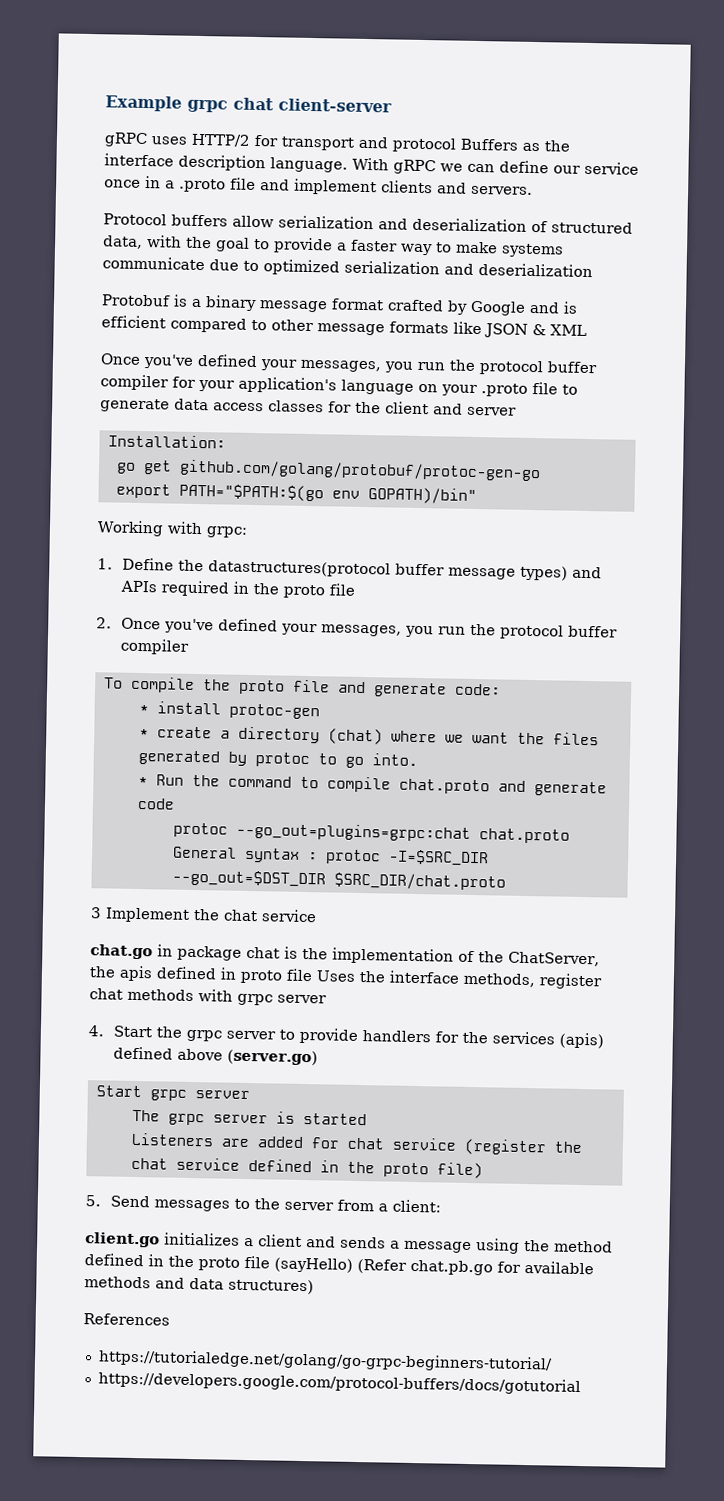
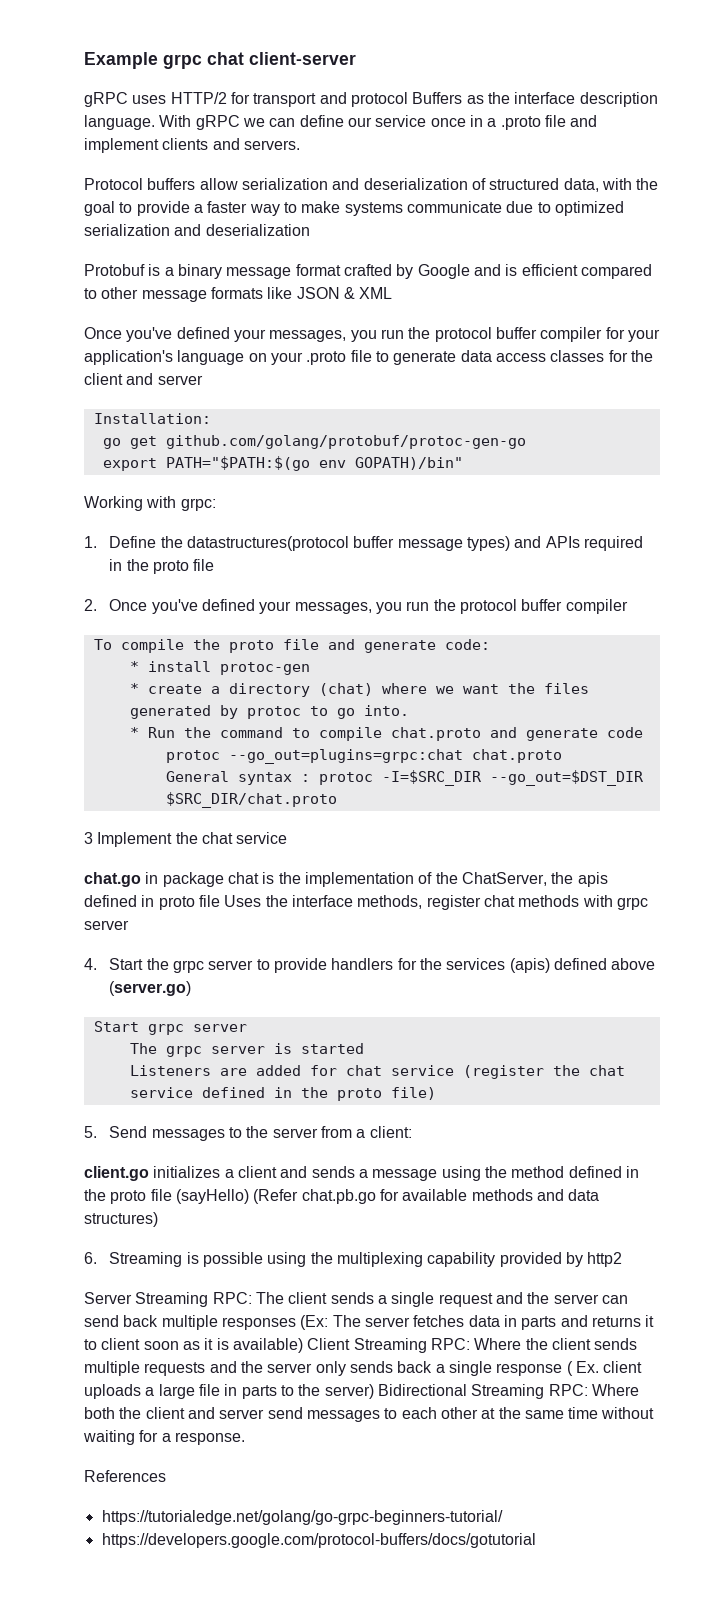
+ 6. Streaming is possible using the multiplexing capability provided by http2
+ Server Streaming RPC: The client sends a single request and the server can send back multiple responses (Ex: The server fetches data in parts and returns it to client soon as it is available) Client Streaming RPC: Where the client sends multiple requests and the server only sends back a single response ( Ex. client uploads a large file in parts to the server) Bidirectional Streaming RPC: Where both the client and server send messages to each other at the same time without waiting for a response.

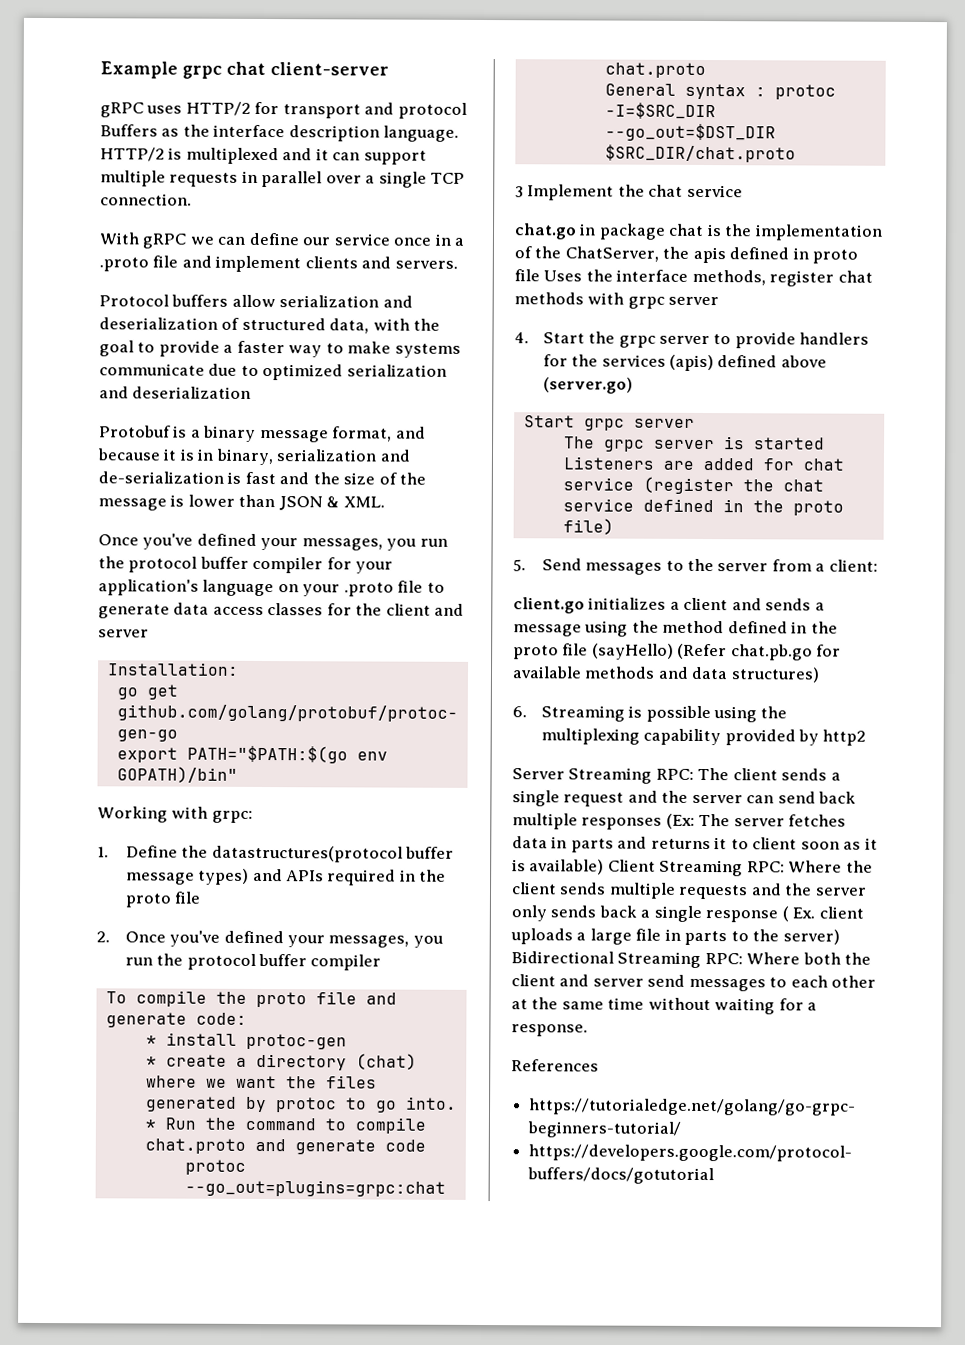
- gRPC uses HTTP/2 for transport and protocol Buffers as the interface description language. With gRPC we can define our service once in a .proto file and implement clients and servers.
+ gRPC uses HTTP/2 for transport and protocol Buffers as the interface description language. HTTP/2 is multiplexed and it can support multiple requests in parallel over a single TCP connection.
+ With gRPC we can define our service once in a .proto file and implement clients and servers.
- Protobuf is a binary message format crafted by Google and is efficient compared to other message formats like JSON & XML
+ Protobuf is a binary message format, and because it is in binary, serialization and de-serialization is fast and the size of the message is lower than JSON & XML.

